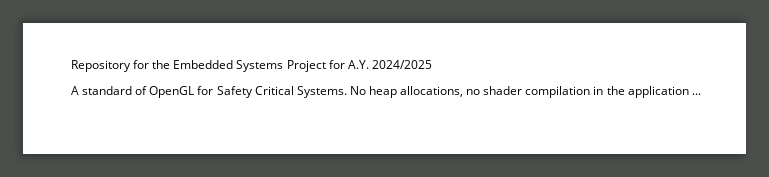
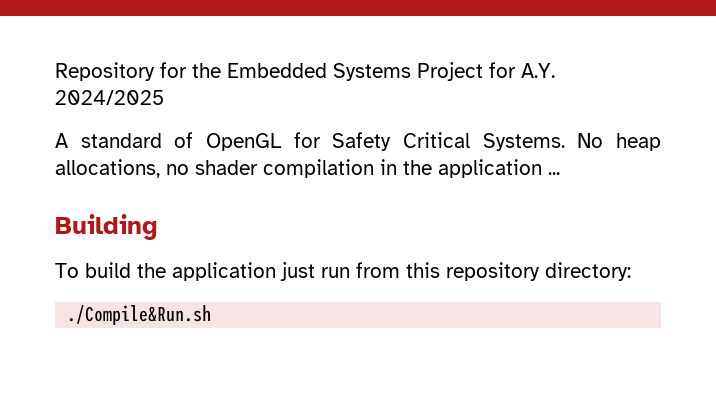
+ Building
+ To build the application just run from this repository directory:
+ ./Compile&Run.sh

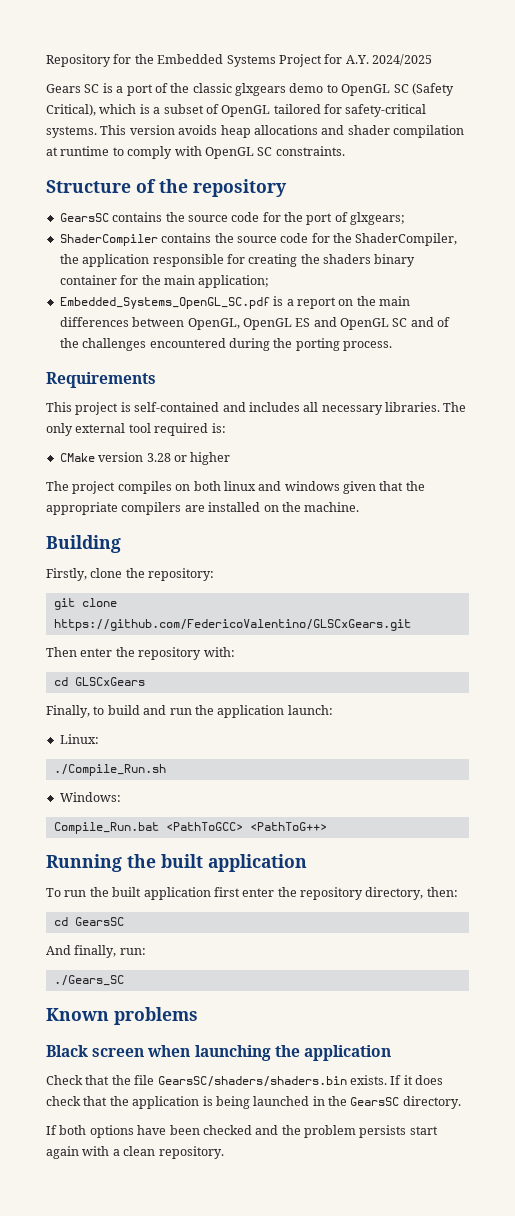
- A standard of OpenGL for Safety Critical Systems. No heap allocations, no shader compilation in the application ...
+ Gears SC is a port of the classic glxgears demo to OpenGL SC (Safety Critical), which is a subset of OpenGL tailored for safety-critical systems. This version avoids heap allocations and shader compilation at runtime to comply with OpenGL SC constraints.
+ Structure of the repository
+ GearsSC contains the source code for the port of glxgears;
+ ShaderCompiler contains the source code for the ShaderCompiler, the application responsible for creating the shaders binary container for the main application;
+ Embedded_Systems_OpenGL_SC.pdf is a report on the main differences between OpenGL, OpenGL ES and OpenGL SC and of the challenges encountered during the porting process.
+ Requirements
+ This project is self-contained and includes all necessary libraries. The only external tool required is:
+ CMake version 3.28 or higher
+ The project compiles on both linux and windows given that the appropriate compilers are installed on the machine.
  Building
- To build the application just run from this repository directory:
- ./Compile&Run.sh
+ Firstly, clone the repository:
+ git clone https://github.com/FedericoValentino/GLSCxGears.git
+ Then enter the repository with:
+ cd GLSCxGears
+ Finally, to build and run the application launch:
+ Linux:
+ ./Compile_Run.sh
+ Windows:
+ Compile_Run.bat <PathToGCC> <PathToG++>
+ Running the built application
+ To run the built application first enter the repository directory, then:
+ cd GearsSC
+ And finally, run:
+ ./Gears_SC
+ Known problems
+ Black screen when launching the application
+ Check that the file GearsSC/shaders/shaders.bin exists. If it does check that the application is being launched in the GearsSC directory.
+ If both options have been checked and the problem persists start again with a clean repository.

